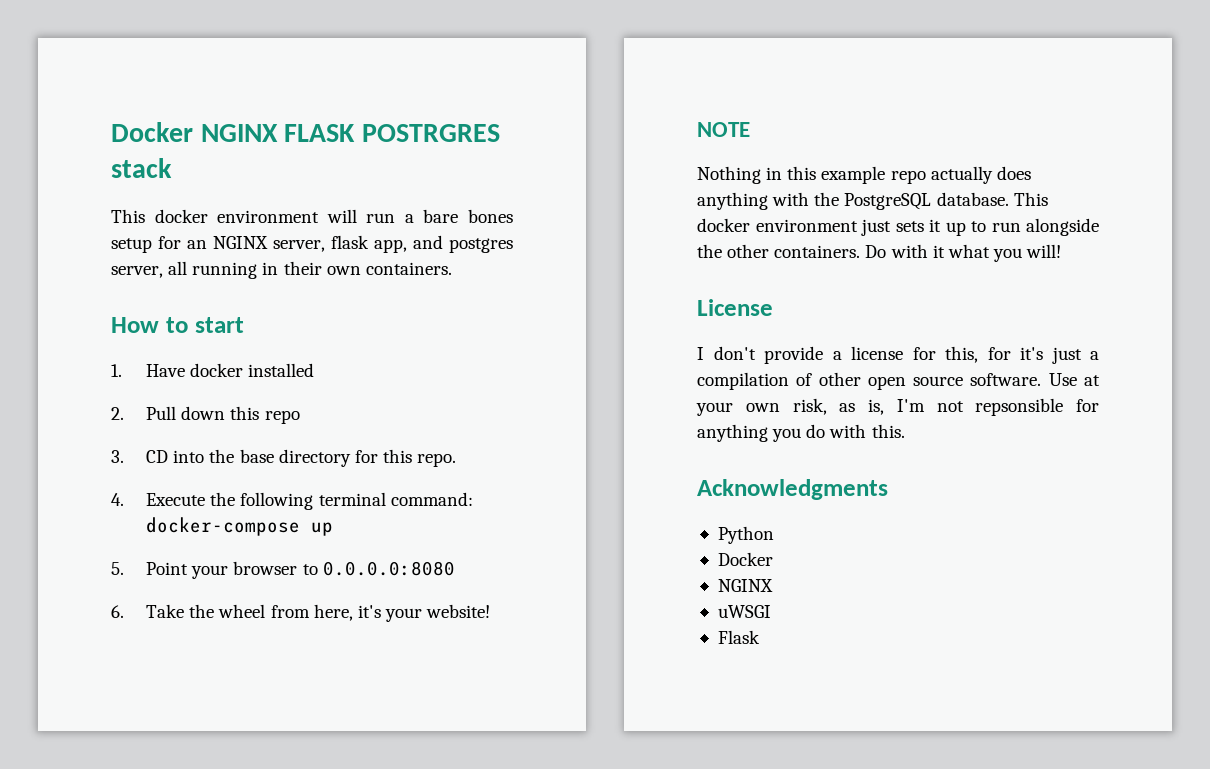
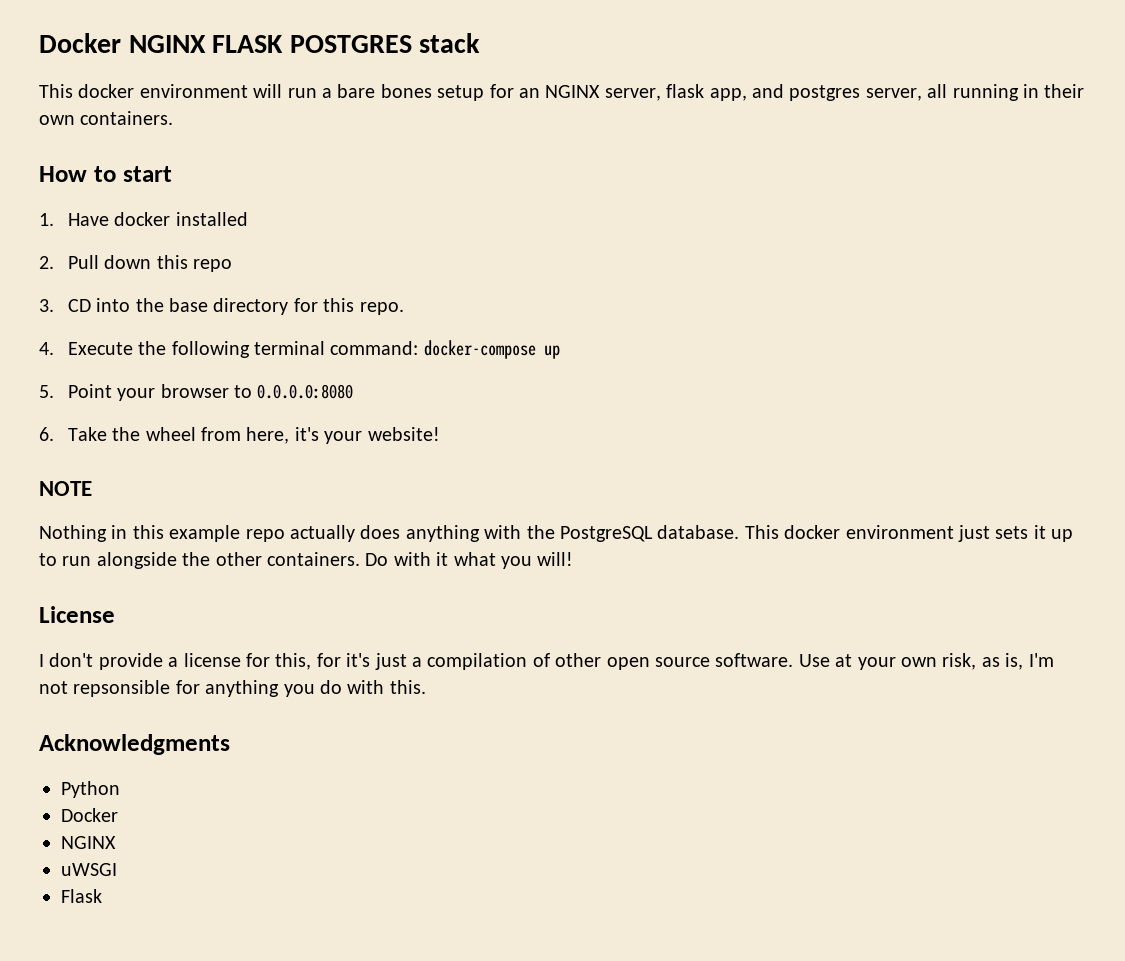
- Docker NGINX FLASK POSTRGRES stack
+ Docker NGINX FLASK POSTGRES stack

